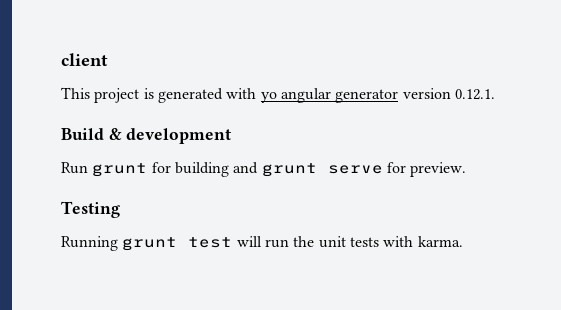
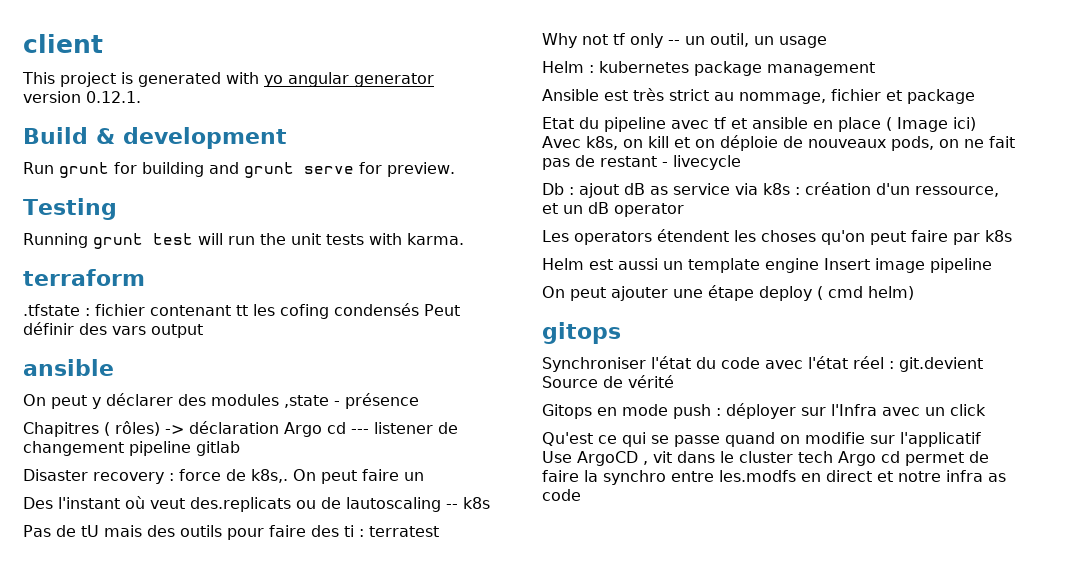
+ terraform
+ .tfstate : fichier contenant tt les cofing condensés Peut définir des vars output
+ ansible
+ On peut y déclarer des modules ,state - présence
+ Chapitres ( rôles) -> déclaration Argo cd --- listener de changement pipeline gitlab
+ Disaster recovery : force de k8s,. On peut faire un
+ Des l'instant où veut des.replicats ou de lautoscaling -- k8s
+ Pas de tU mais des outils pour faire des ti : terratest
+ Why not tf only -- un outil, un usage
+ Helm : kubernetes package management
+ Ansible est très strict au nommage, fichier et package
+ Etat du pipeline avec tf et ansible en place ( Image ici) Avec k8s, on kill et on déploie de nouveaux pods, on ne fait pas de restant - livecycle
+ Db : ajout dB as service via k8s : création d'un ressource, et un dB operator
+ Les operators étendent les choses qu'on peut faire par k8s
+ Helm est aussi un template engine Insert image pipeline
+ On peut ajouter une étape deploy ( cmd helm)
+ gitops
+ Synchroniser l'état du code avec l'état réel : git.devient Source de vérité
+ Gitops en mode push : déployer sur l'Infra avec un click
+ Qu'est ce qui se passe quand on modifie sur l'applicatif Use ArgoCD , vit dans le cluster tech Argo cd permet de faire la synchro entre les.modfs en direct et notre infra as code

